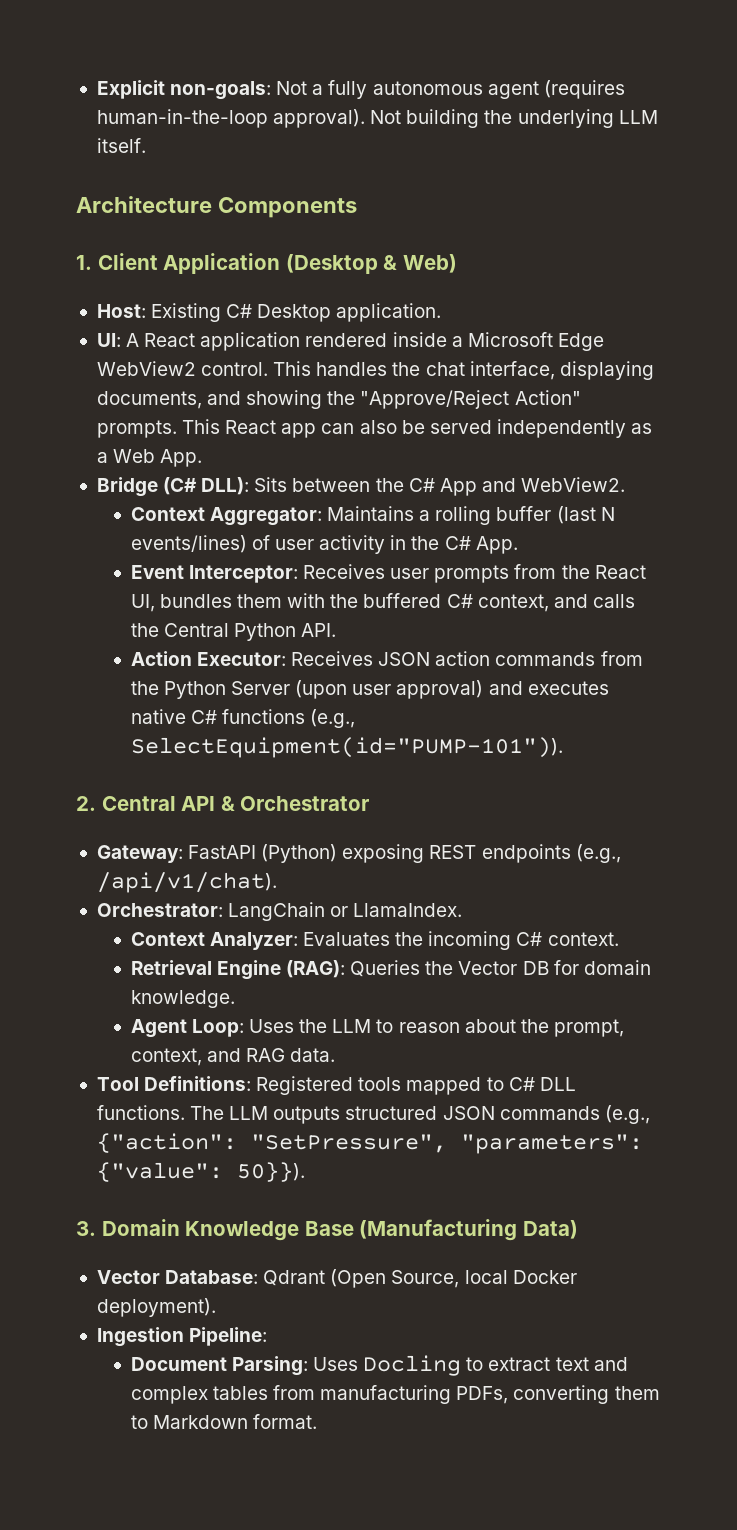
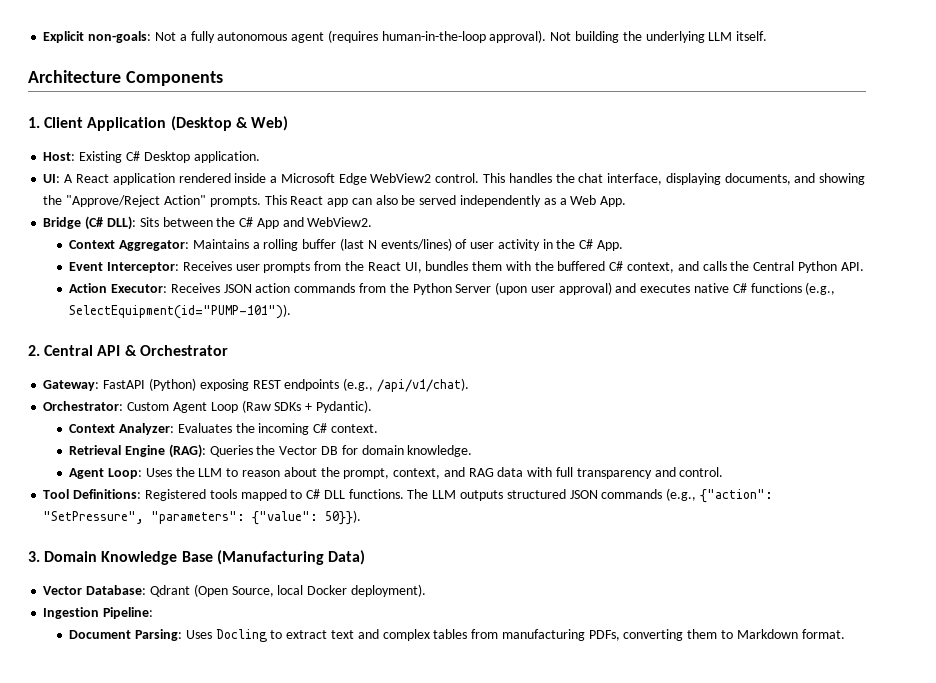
- Orchestrator: LangChain or LlamaIndex.
+ Orchestrator: Custom Agent Loop (Raw SDKs + Pydantic).
- Agent Loop: Uses the LLM to reason about the prompt, context, and RAG data.
+ Agent Loop: Uses the LLM to reason about the prompt, context, and RAG data with full transparency and control.

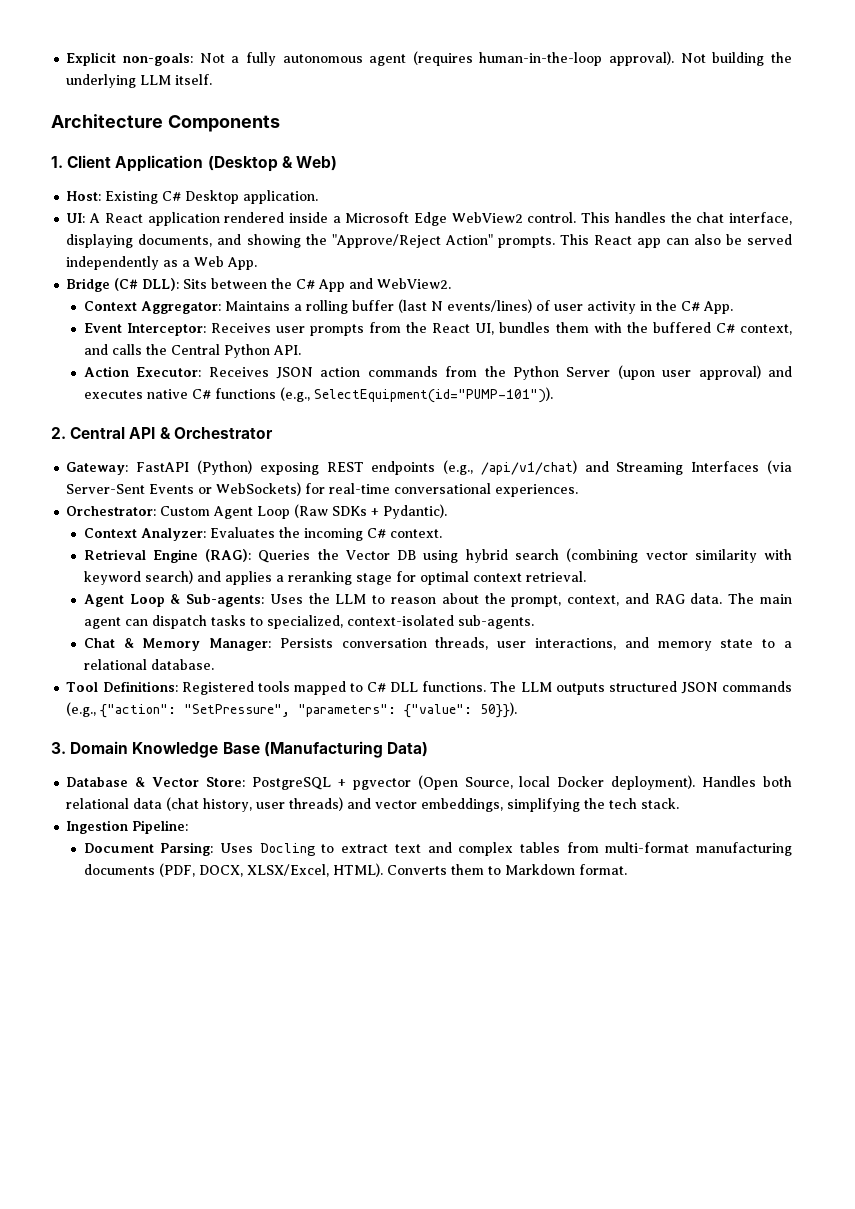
- Gateway: FastAPI (Python) exposing REST endpoints (e.g., /api/v1/chat).
+ Gateway: FastAPI (Python) exposing REST endpoints (e.g., /api/v1/chat) and Streaming Interfaces (via Server-Sent Events or WebSockets) for real-time conversational experiences.
- Retrieval Engine (RAG): Queries the Vector DB for domain knowledge.
- Agent Loop: Uses the LLM to reason about the prompt, context, and RAG data with full transparency and control.
+ Retrieval Engine (RAG): Queries the Vector DB using hybrid search (combining vector similarity with keyword search) and applies a reranking stage for optimal context retrieval.
+ Agent Loop & Sub-agents: Uses the LLM to reason about the prompt, context, and RAG data. The main agent can dispatch tasks to specialized, context-isolated sub-agents.
+ Chat & Memory Manager: Persists conversation threads, user interactions, and memory state to a relational database.
- Vector Database: Qdrant (Open Source, local Docker deployment).
+ Database & Vector Store: PostgreSQL + pgvector (Open Source, local Docker deployment). Handles both relational data (chat history, user threads) and vector embeddings, simplifying the tech stack.
- Document Parsing: Uses Docling to extract text and complex tables from manufacturing PDFs, converting them to Markdown format.
+ Document Parsing: Uses Docling to extract text and complex tables from multi-format manufacturing documents (PDF, DOCX, XLSX/Excel, HTML). Converts them to Markdown format.

